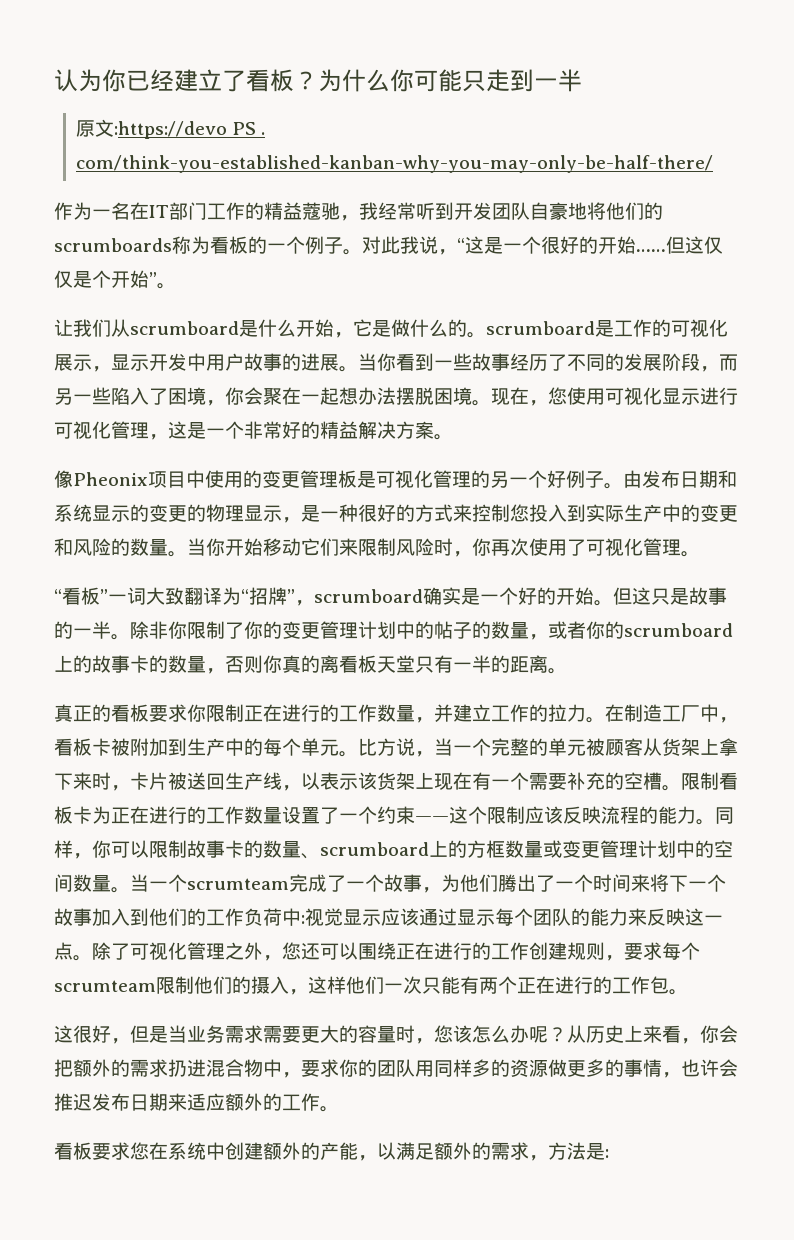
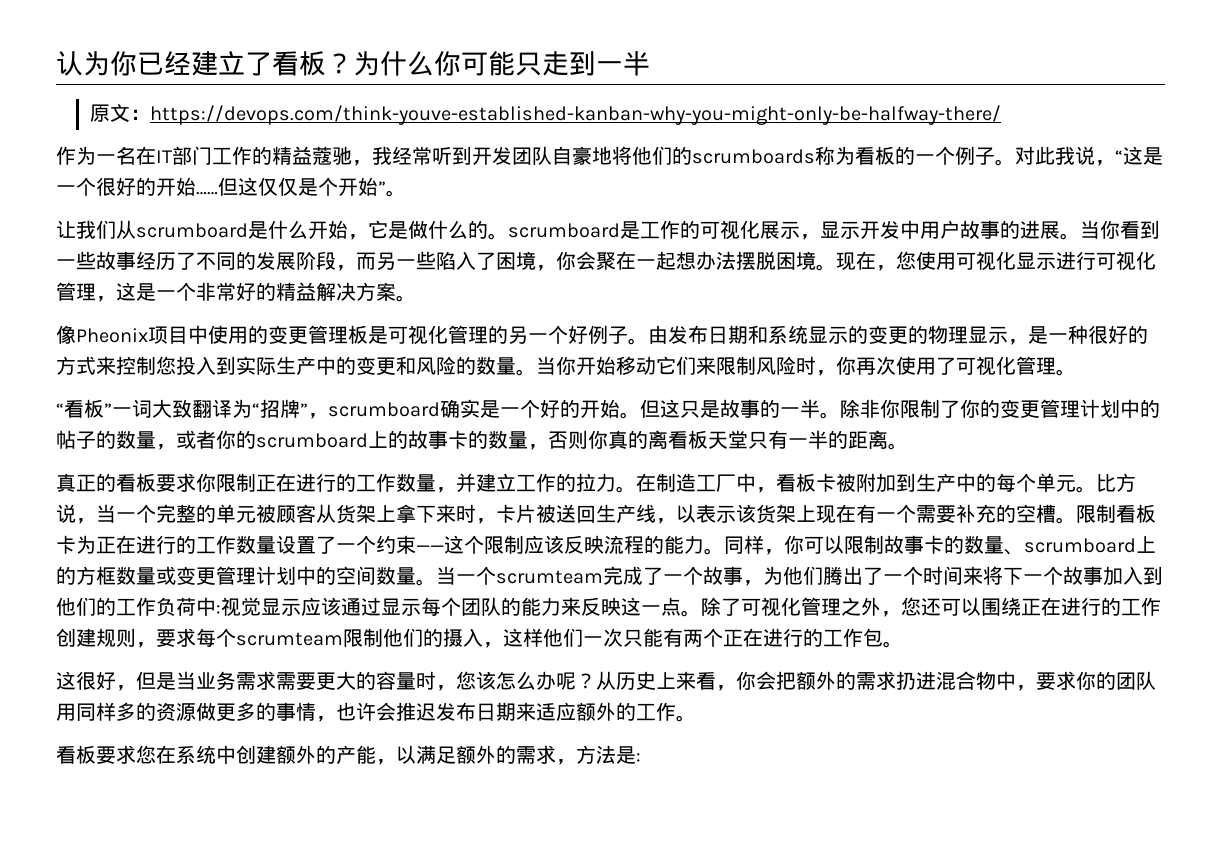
- 原文:https://devo PS . com/think-you-established-kanban-why-you-may-only-be-half-there/
+ 原文：https://devops.com/think-youve-established-kanban-why-you-might-only-be-halfway-there/

